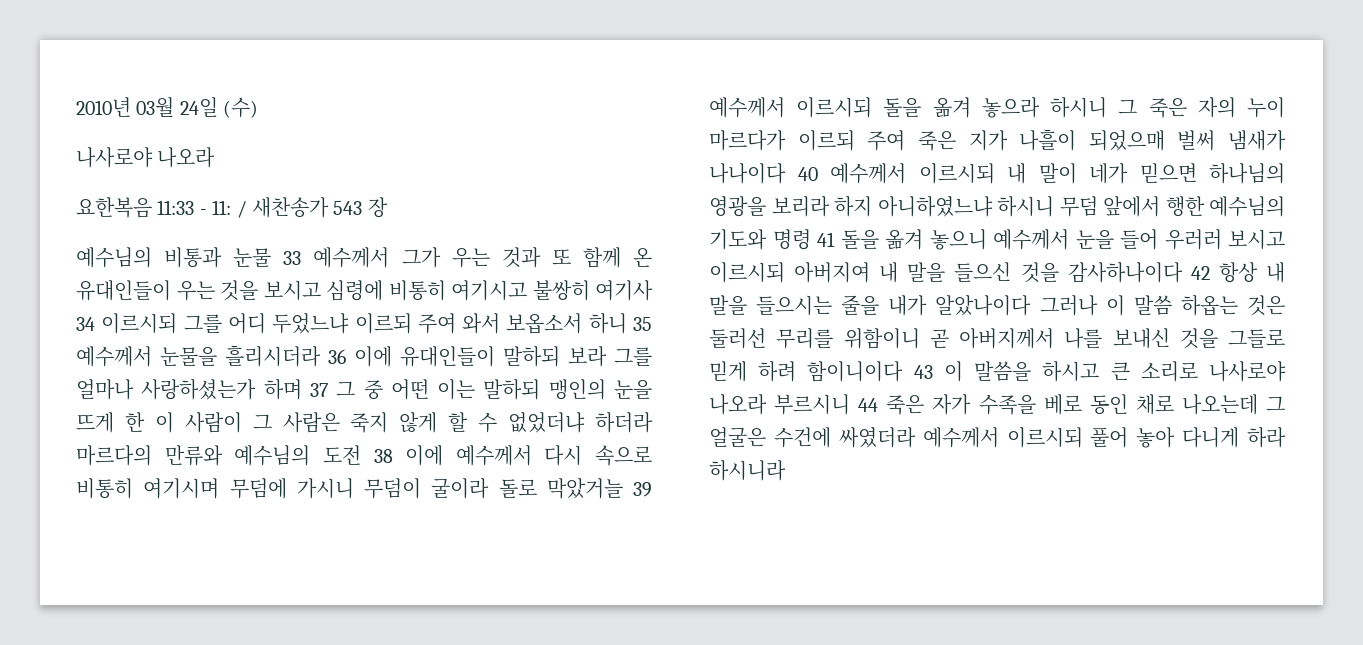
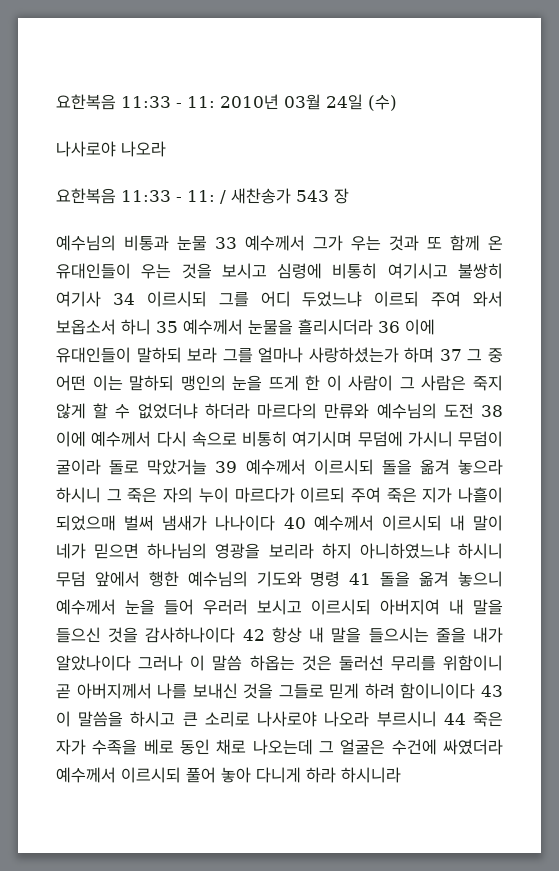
- 2010년 03월 24일 (수)
+ 요한복음 11:33 - 11: 2010년 03월 24일 (수)

